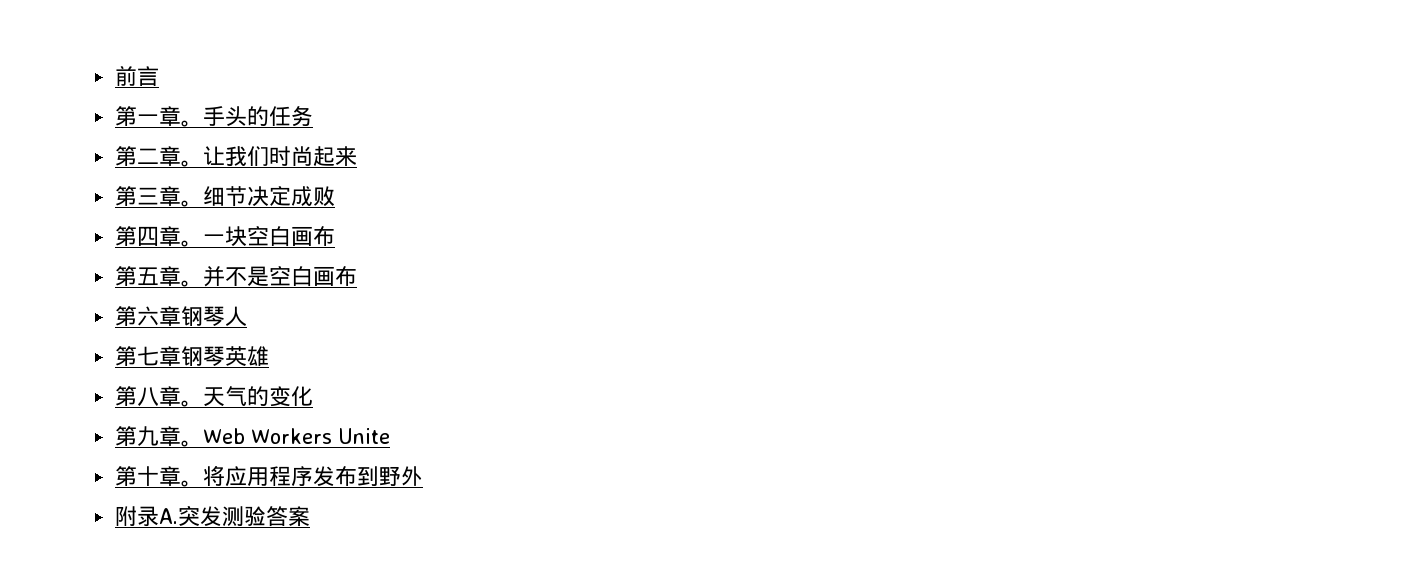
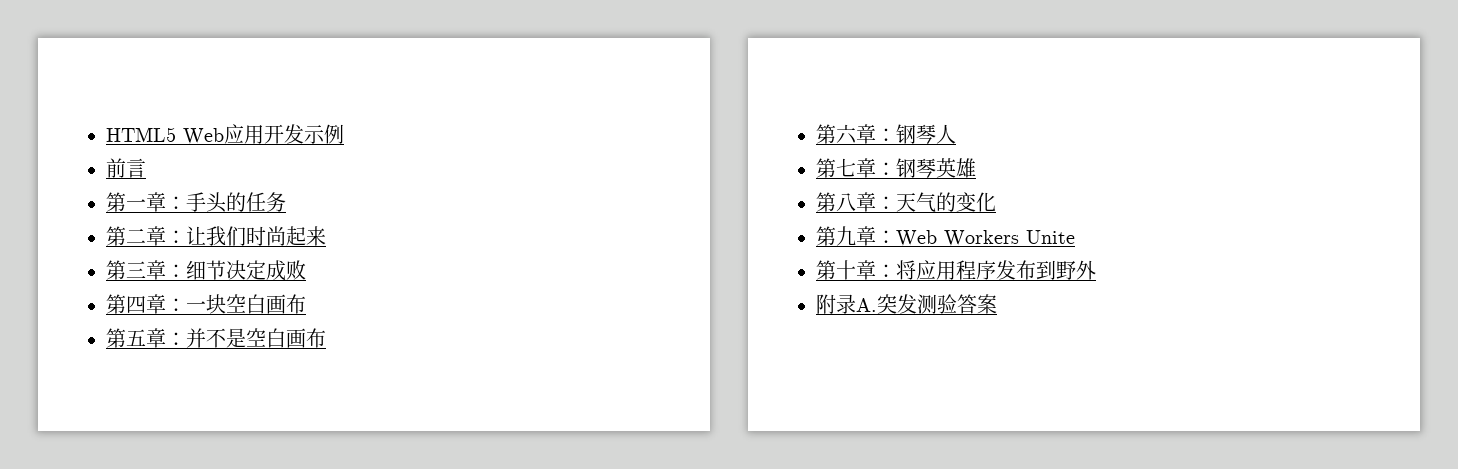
+ HTML5 Web应用开发示例
- 第一章。手头的任务
+ 第一章：手头的任务
- 第二章。让我们时尚起来
+ 第二章：让我们时尚起来
- 第三章。细节决定成败
+ 第三章：细节决定成败
- 第四章。一块空白画布
+ 第四章：一块空白画布
- 第五章。并不是空白画布
+ 第五章：并不是空白画布
- 第六章钢琴人
+ 第六章：钢琴人
- 第七章钢琴英雄
+ 第七章：钢琴英雄
- 第八章。天气的变化
+ 第八章：天气的变化
- 第九章。Web Workers Unite
+ 第九章：Web Workers Unite
- 第十章。将应用程序发布到野外
+ 第十章：将应用程序发布到野外

